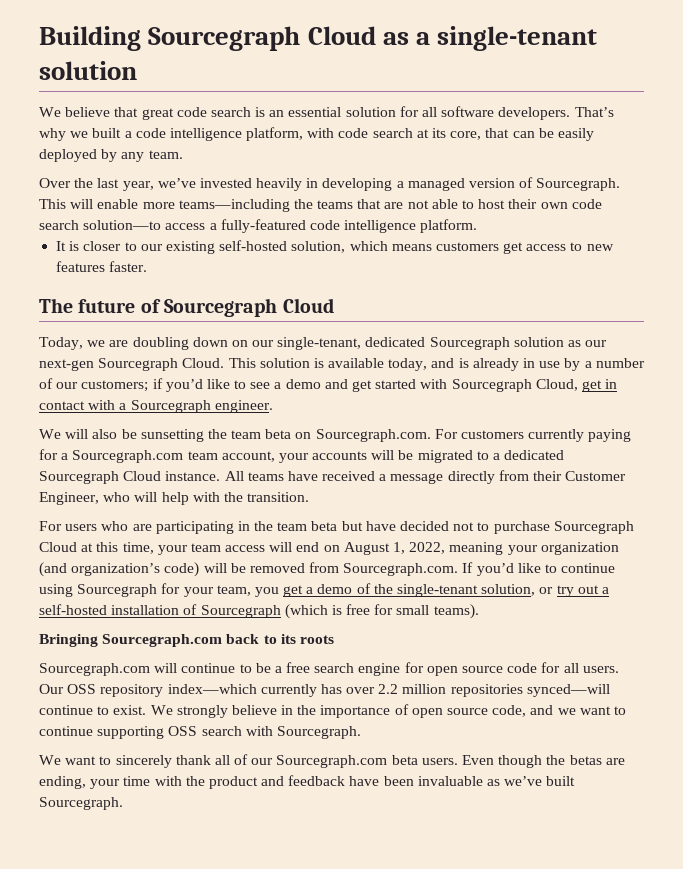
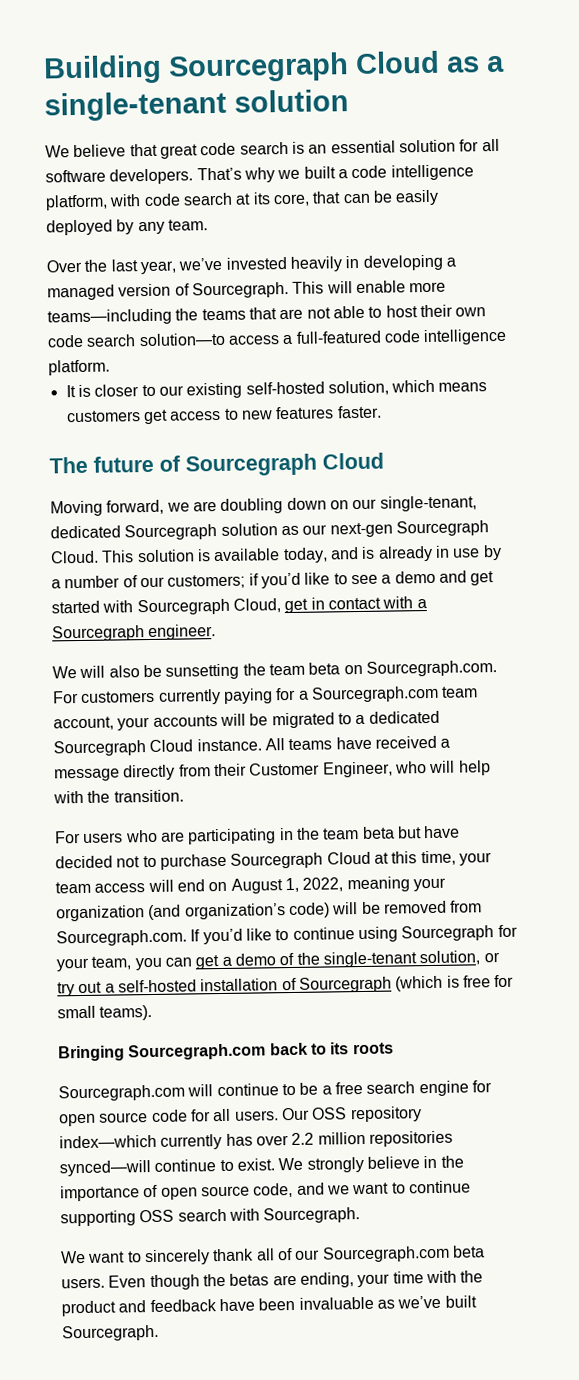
- This will enable more teams—including the teams that are not able to host their own code search solution—to access a fully-featured code intelligence platform.
+ This will enable more teams—including the teams that are not able to host their own code search solution—to access a full-featured code intelligence platform.
- Today, we are doubling down on our single-tenant, dedicated Sourcegraph solution as our next-gen Sourcegraph Cloud.
+ Moving forward, we are doubling down on our single-tenant, dedicated Sourcegraph solution as our next-gen Sourcegraph Cloud.
- For users who are participating in the team beta but have decided not to purchase Sourcegraph Cloud at this time, your team access will end on August 1, 2022, meaning your organization (and organization’s code) will be removed from Sourcegraph.com. If you’d like to continue using Sourcegraph for your team, you get a demo of the single-tenant solution, or try out a self-hosted installation of Sourcegraph (which is free for small teams).
+ For users who are participating in the team beta but have decided not to purchase Sourcegraph Cloud at this time, your team access will end on August 1, 2022, meaning your organization (and organization’s code) will be removed from Sourcegraph.com. If you’d like to continue using Sourcegraph for your team, you can get a demo of the single-tenant solution, or try out a self-hosted installation of Sourcegraph (which is free for small teams).

